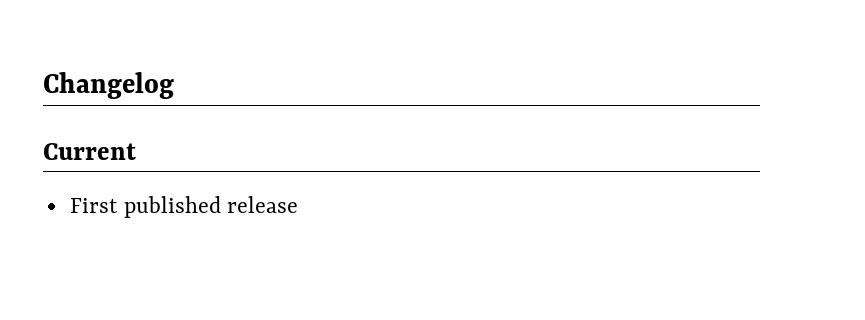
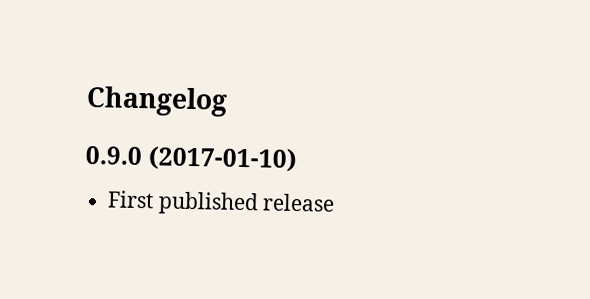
- Current
+ 0.9.0 (2017-01-10)

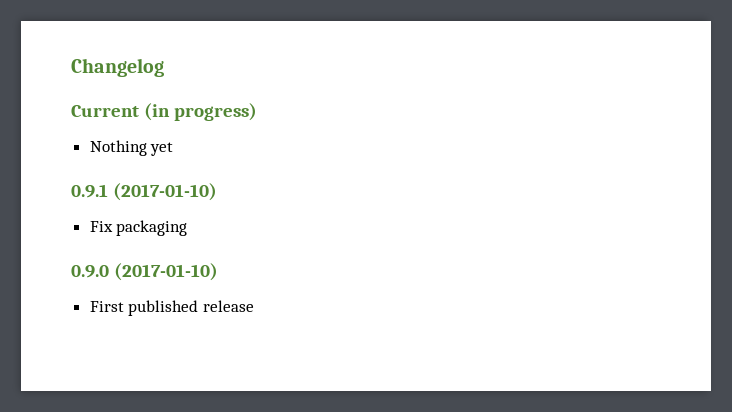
+ Current (in progress)
+ Nothing yet
+ 0.9.1 (2017-01-10)
+ Fix packaging

